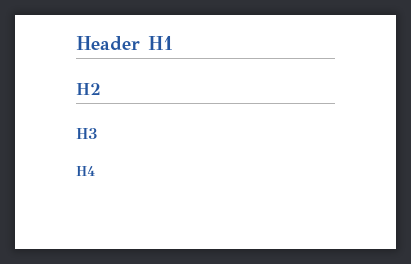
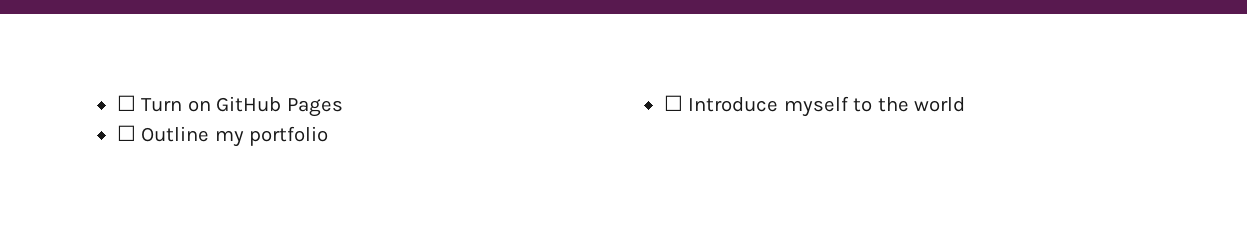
- Header H1
- H2
- H3
- H4
+ ☐ Turn on GitHub Pages
+ ☐ Outline my portfolio
+ ☐ Introduce myself to the world

